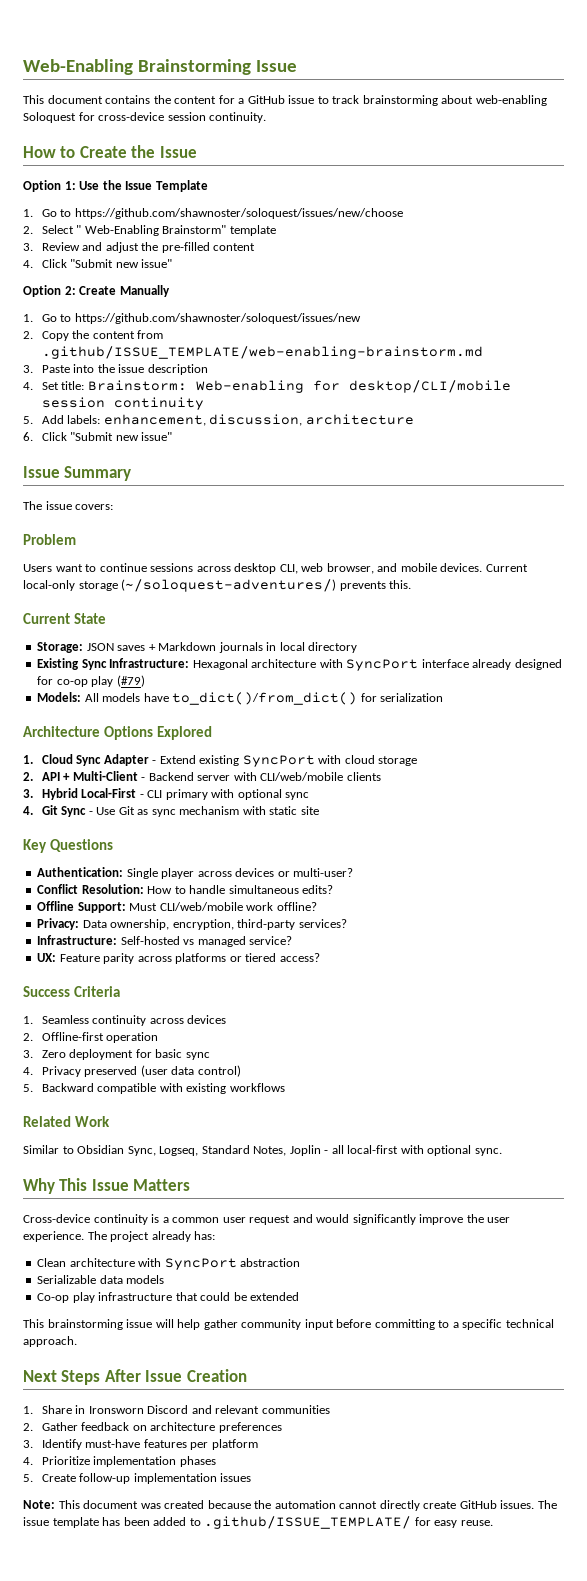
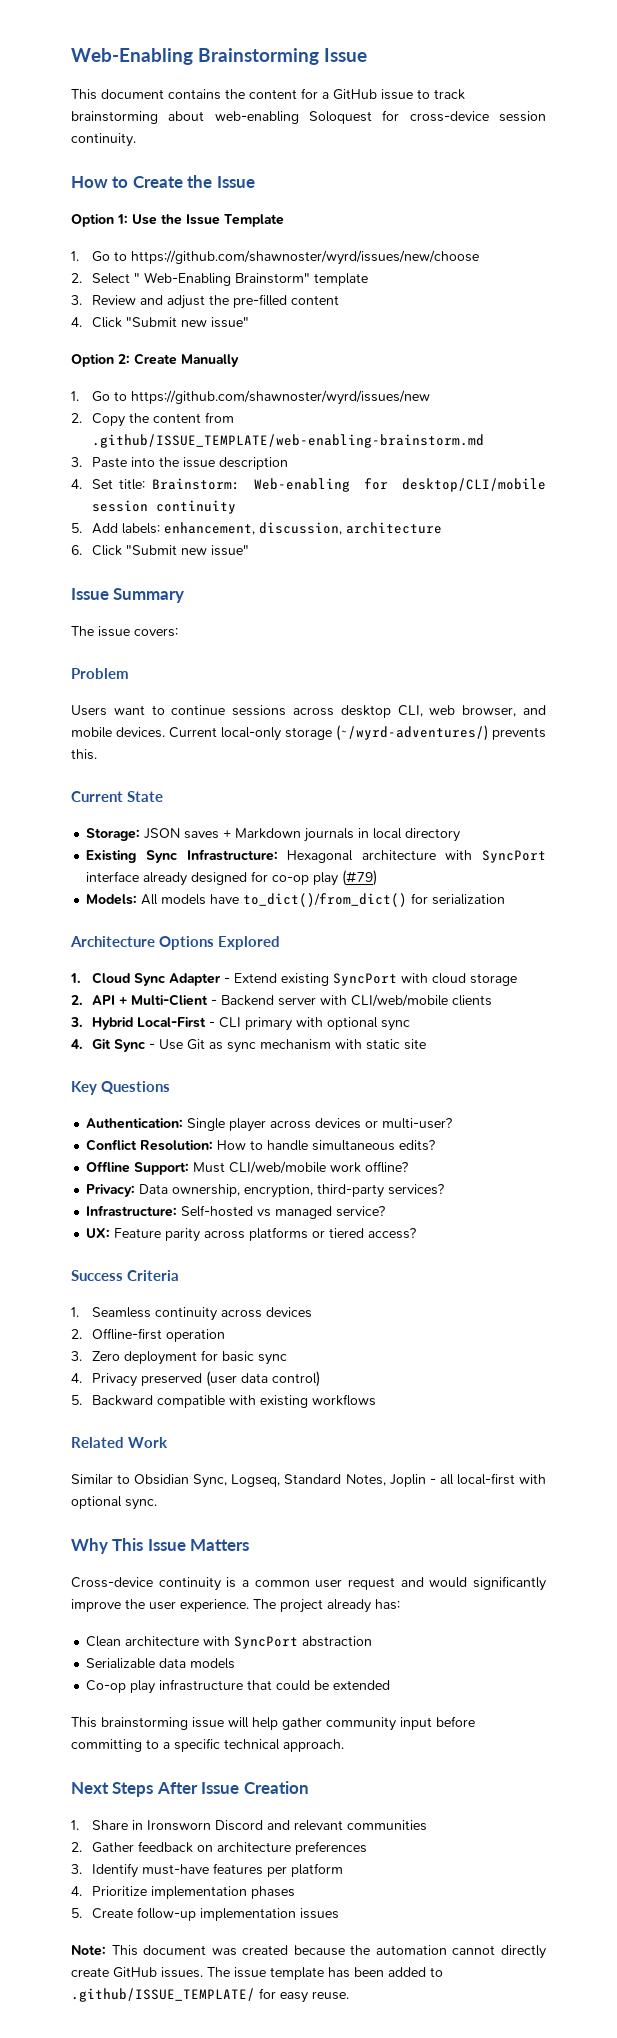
- 1. Go to https://github.com/shawnoster/soloquest/issues/new/choose
+ 1. Go to https://github.com/shawnoster/wyrd/issues/new/choose
- 1. Go to https://github.com/shawnoster/soloquest/issues/new
+ 1. Go to https://github.com/shawnoster/wyrd/issues/new
- Current local-only storage (~/soloquest-adventures/) prevents this.
+ Current local-only storage (~/wyrd-adventures/) prevents this.

